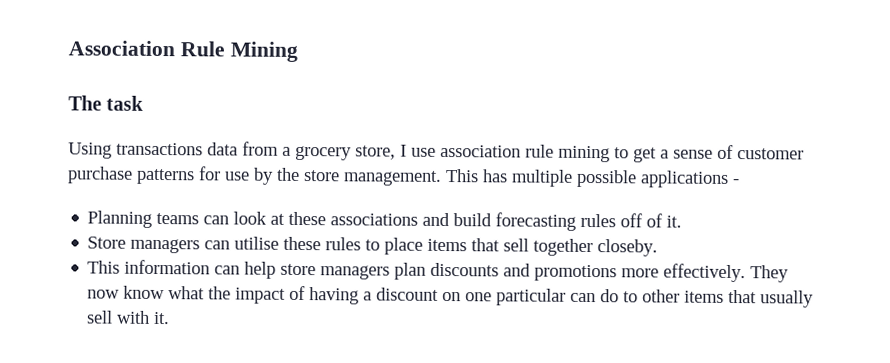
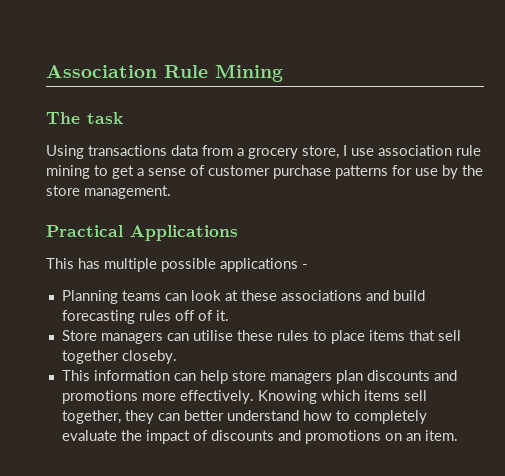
- Using transactions data from a grocery store, I use association rule mining to get a sense of customer purchase patterns for use by the store management. This has multiple possible applications -
+ Using transactions data from a grocery store, I use association rule mining to get a sense of customer purchase patterns for use by the store management.
+ Practical Applications
+ This has multiple possible applications -
- They now know what the impact of having a discount on one particular can do to other items that usually sell with it.
+ Knowing which items sell together, they can better understand how to completely evaluate the impact of discounts and promotions on an item.

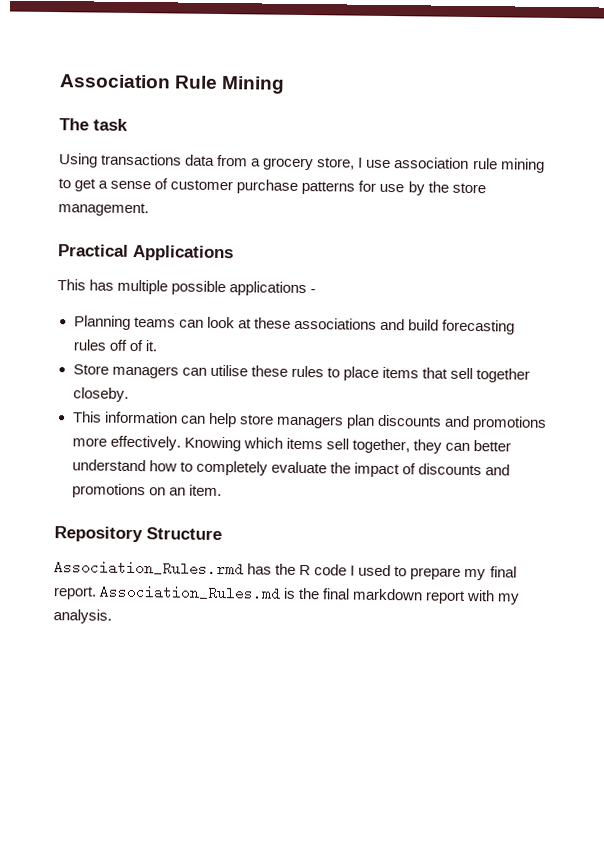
+ Repository Structure
+ Association_Rules.rmd has the R code I used to prepare my final report. Association_Rules.md is the final markdown report with my analysis.

